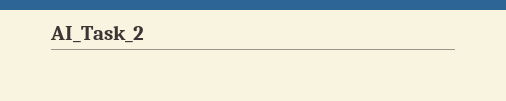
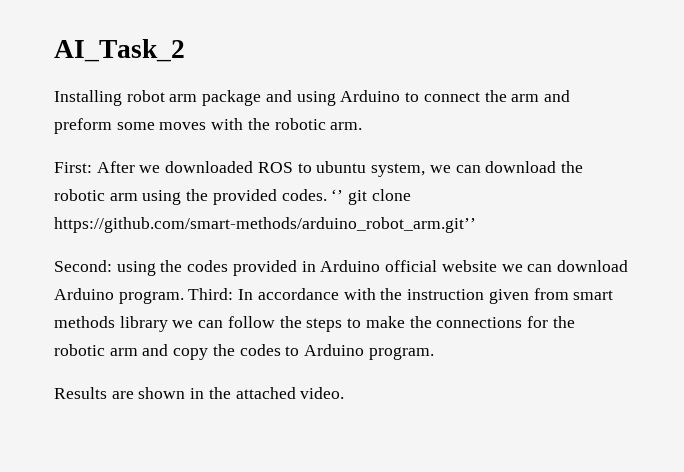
+ Installing robot arm package and using Arduino to connect the arm and preform some moves with the robotic arm.
+ First: After we downloaded ROS to ubuntu system, we can download the robotic arm using the provided codes. ‘’ git clone https://github.com/smart-methods/arduino_robot_arm.git’’
+ Second: using the codes provided in Arduino official website we can download Arduino program. Third: In accordance with the instruction given from smart methods library we can follow the steps to make the connections for the robotic arm and copy the codes to Arduino program.
+ Results are shown in the attached video.

